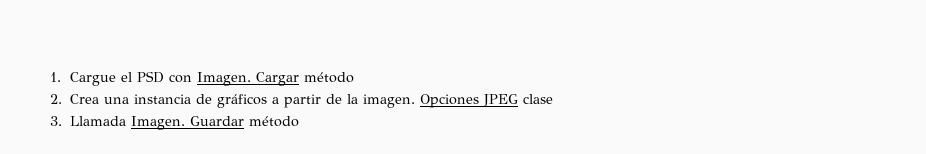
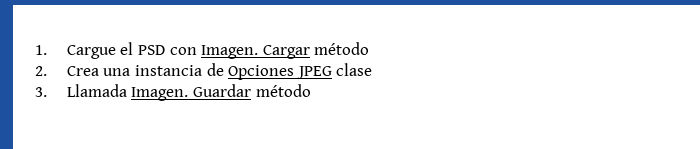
- 2. Crea una instancia de gráficos a partir de la imagen. Opciones JPEG clase
+ 2. Crea una instancia de Opciones JPEG clase

